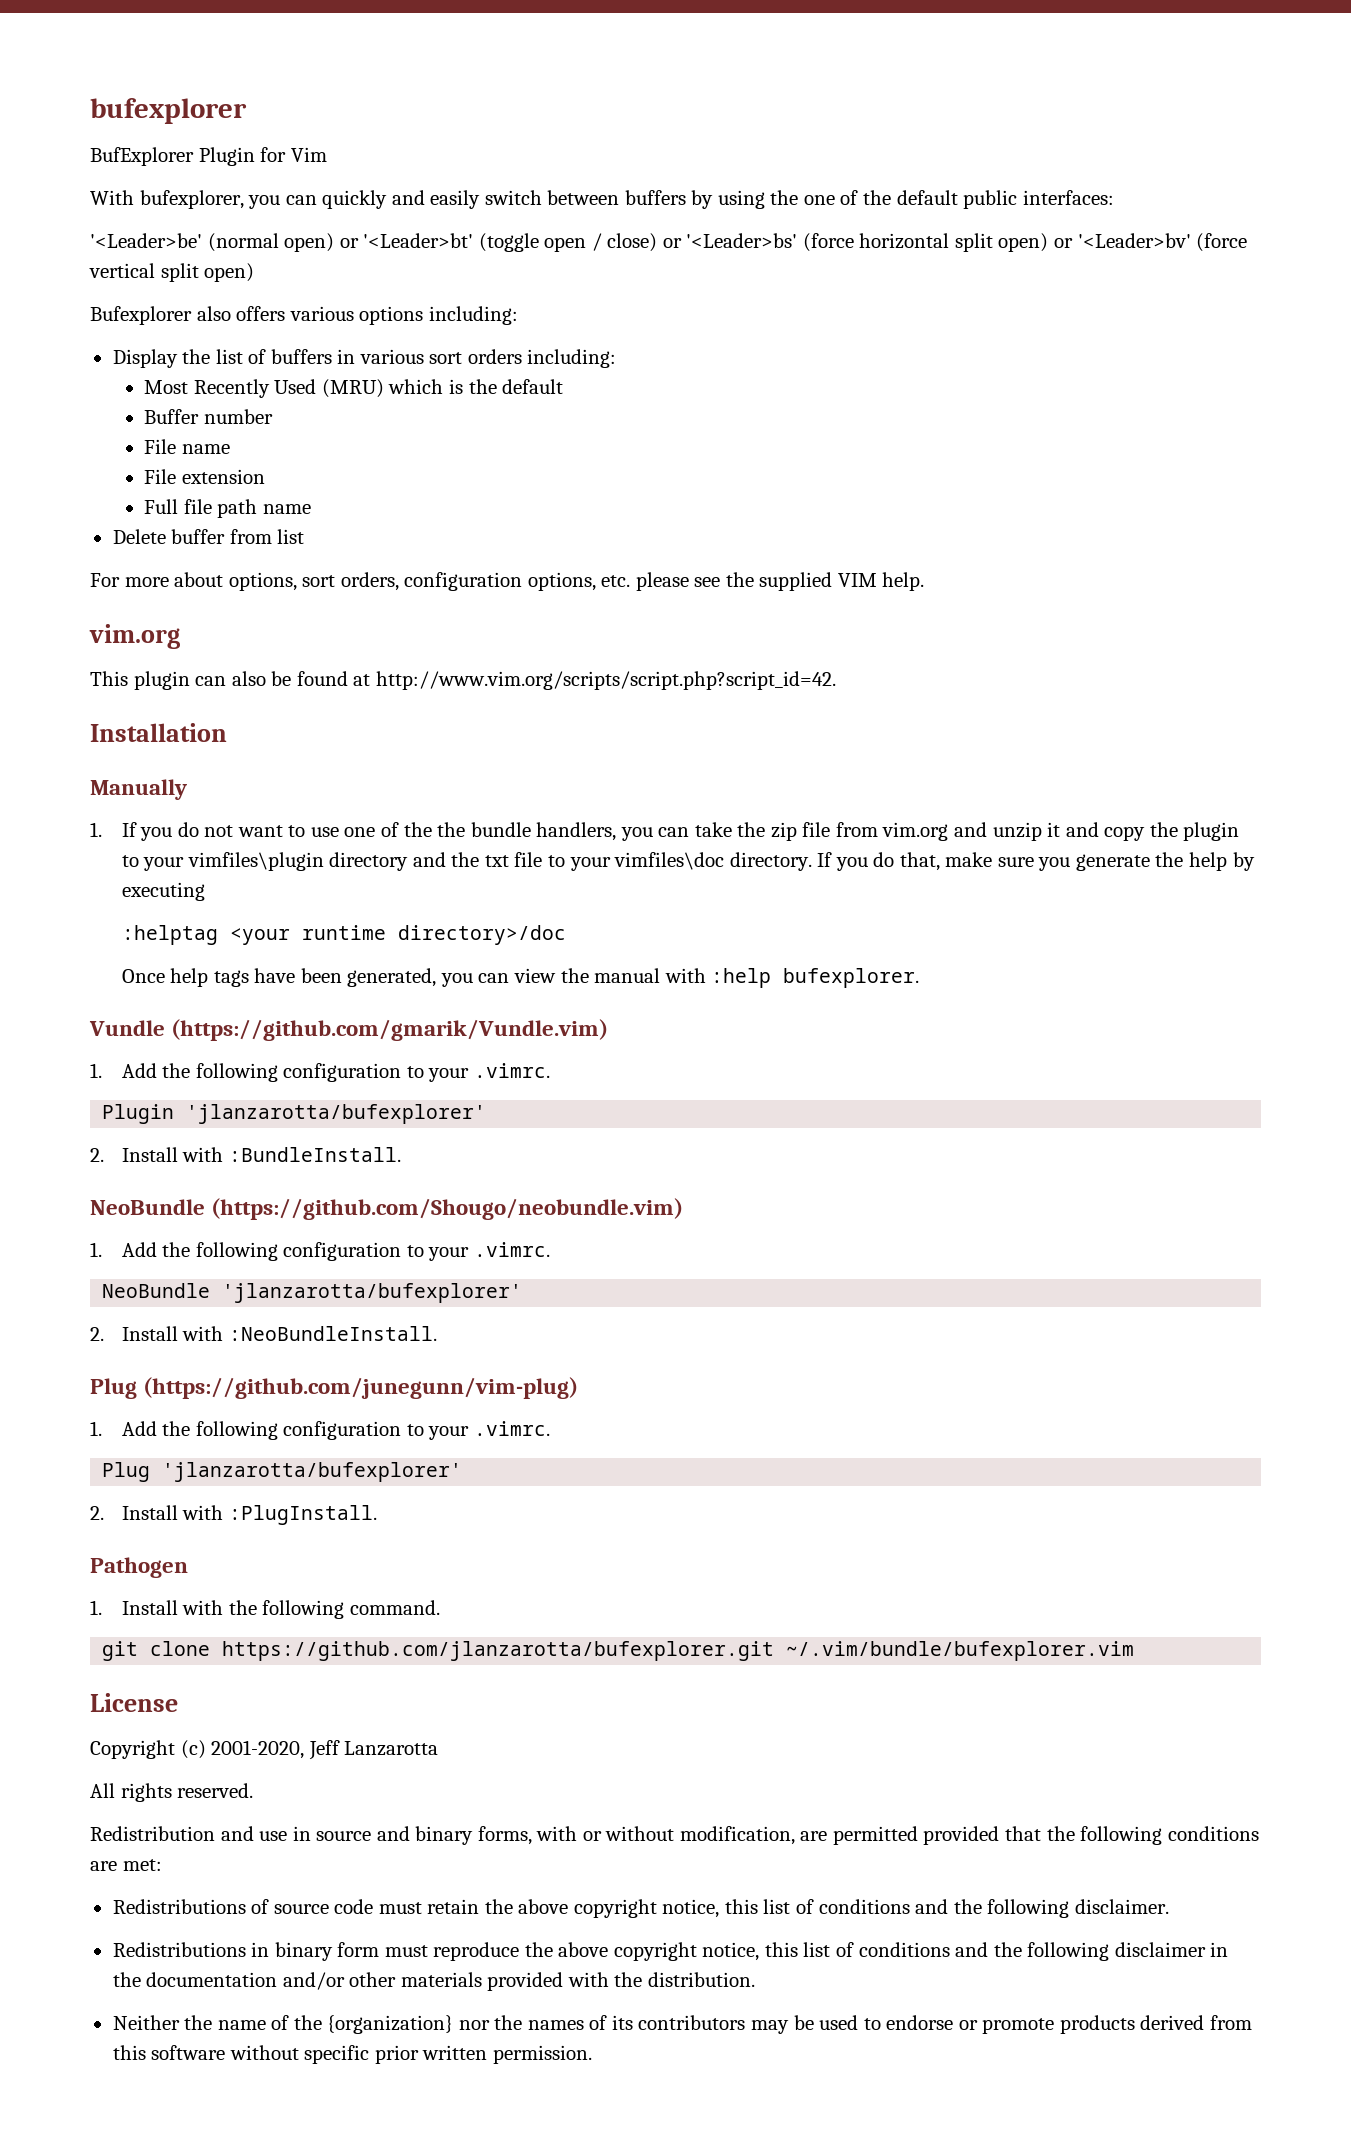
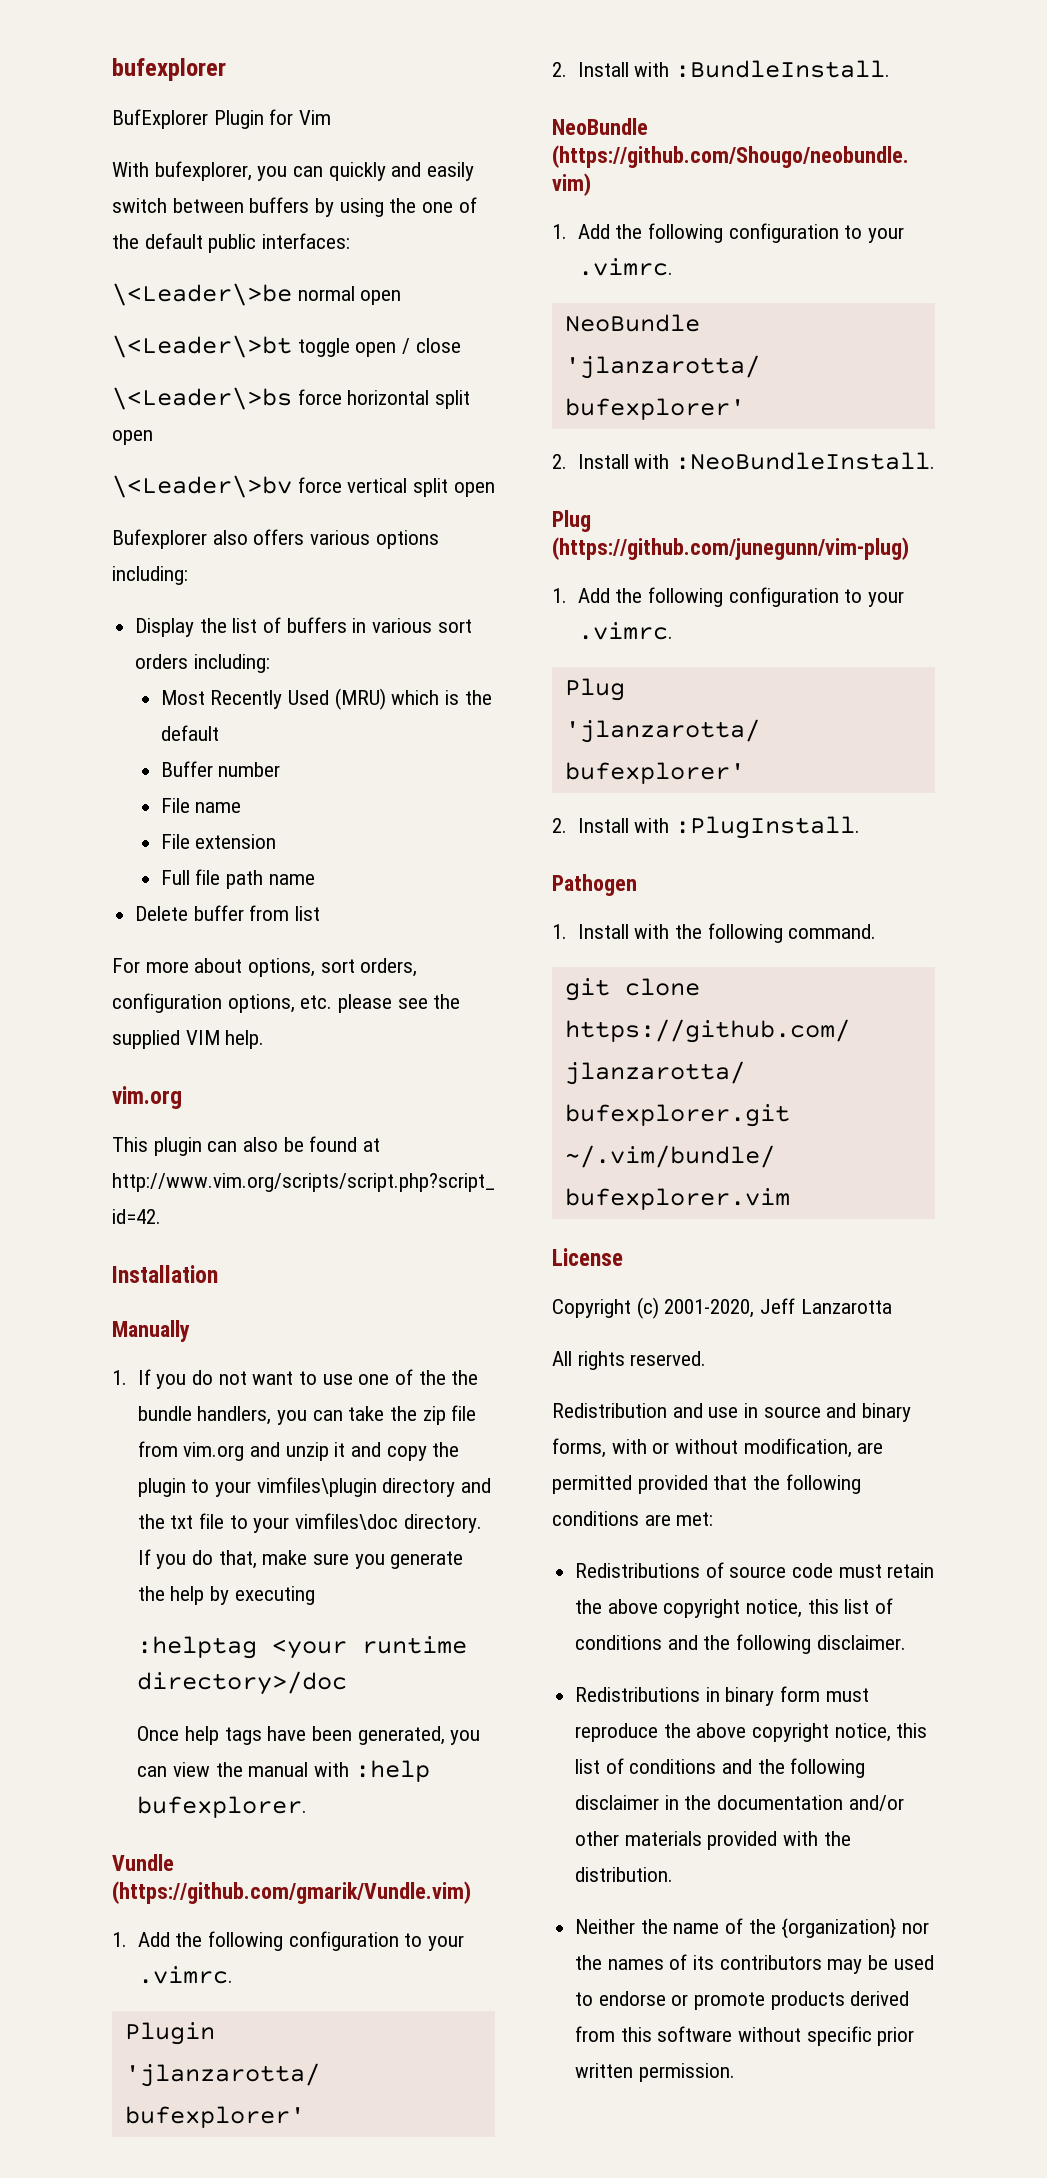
- '<Leader>be' (normal open) or '<Leader>bt' (toggle open / close) or '<Leader>bs' (force horizontal split open) or '<Leader>bv' (force vertical split open)
+ \<Leader\>be normal open
+ \<Leader\>bt toggle open / close
+ \<Leader\>bs force horizontal split open
+ \<Leader\>bv force vertical split open

